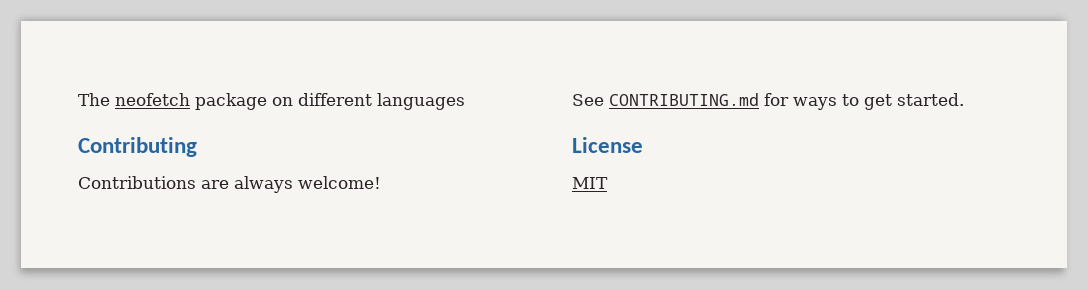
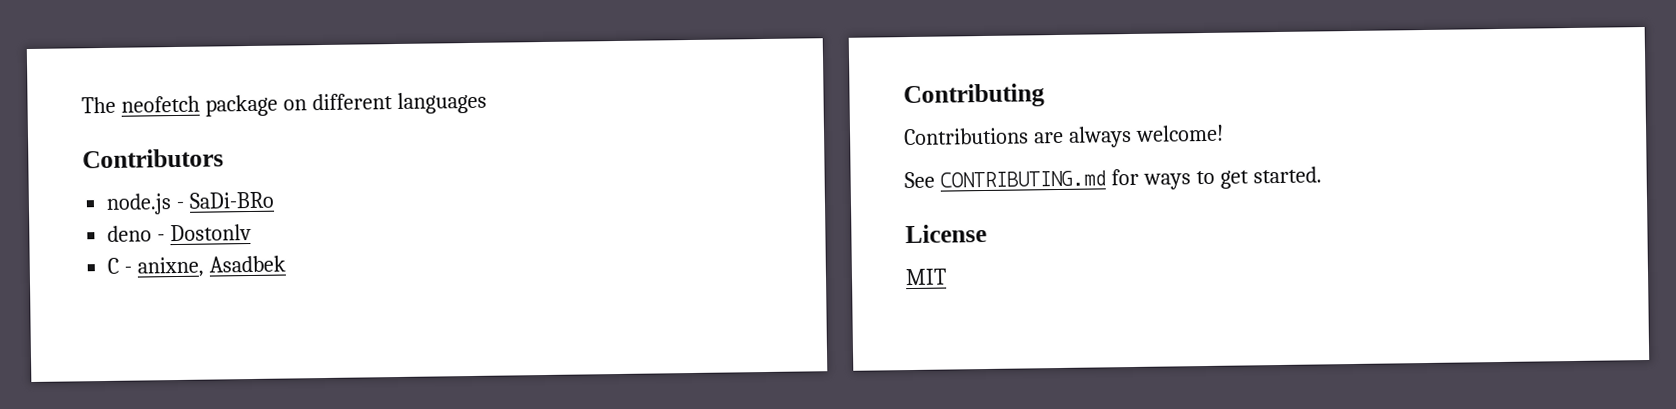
+ Contributors
+ node.js - SaDi-BRo
+ deno - Dostonlv
+ C - anixne, Asadbek

